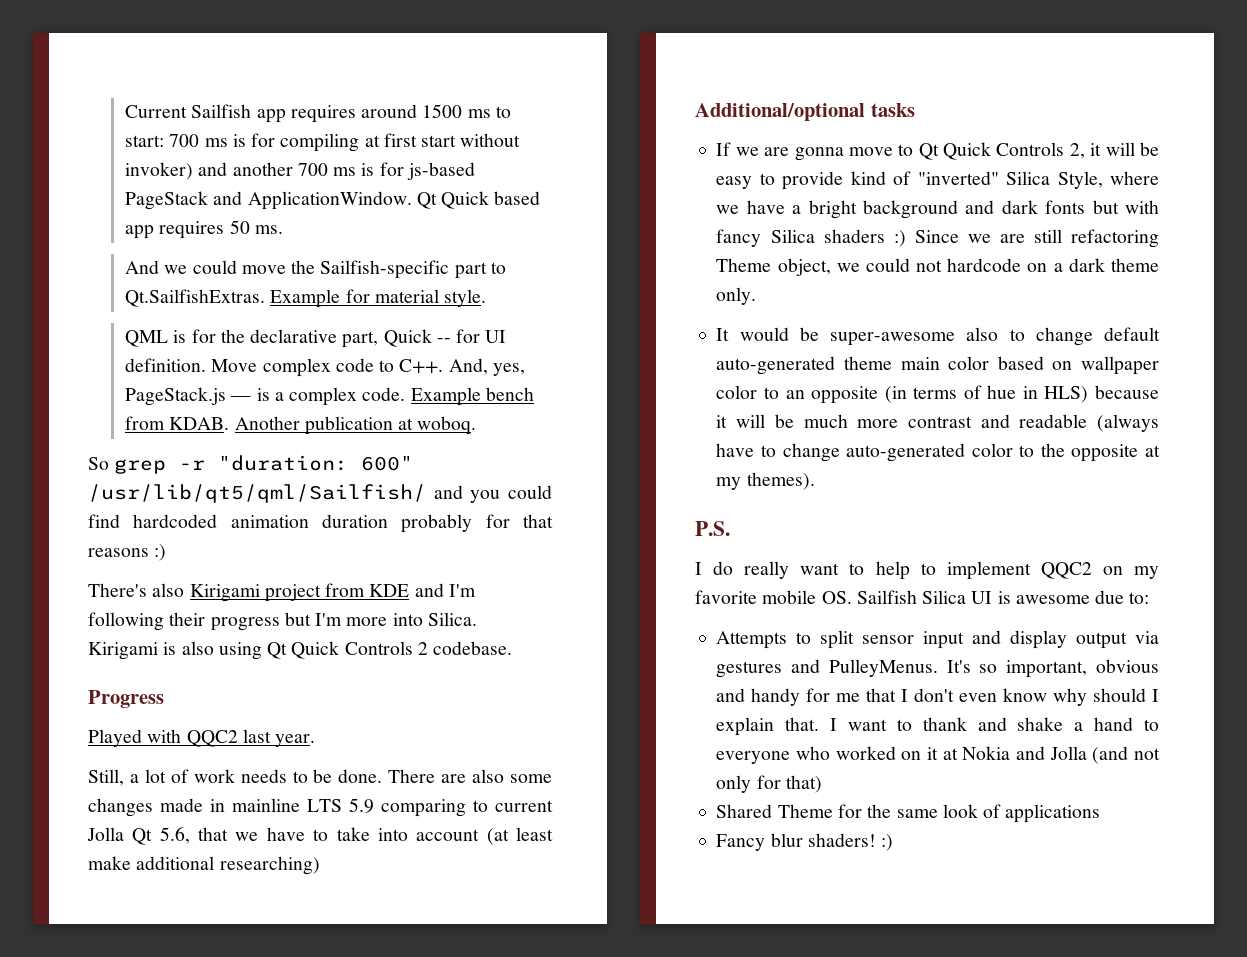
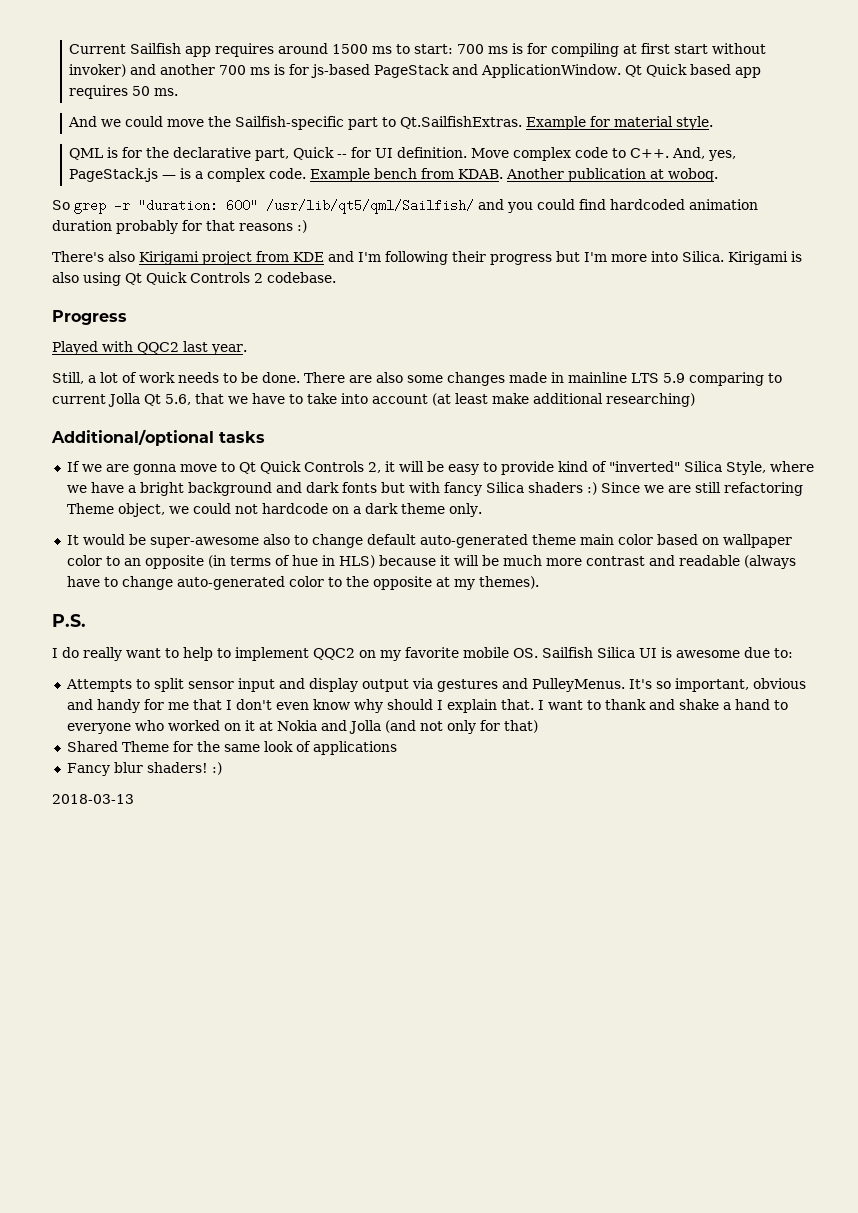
+ 2018-03-13

